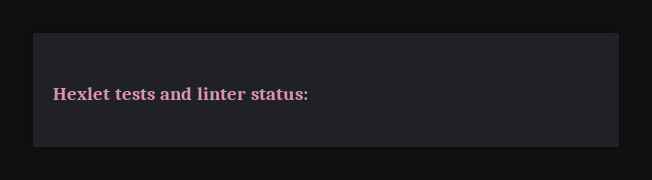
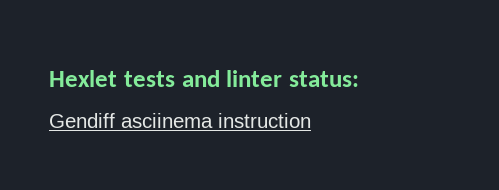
+ Gendiff asciinema instruction

